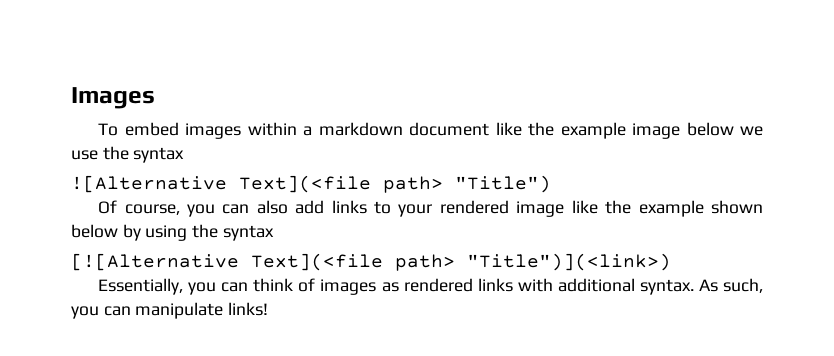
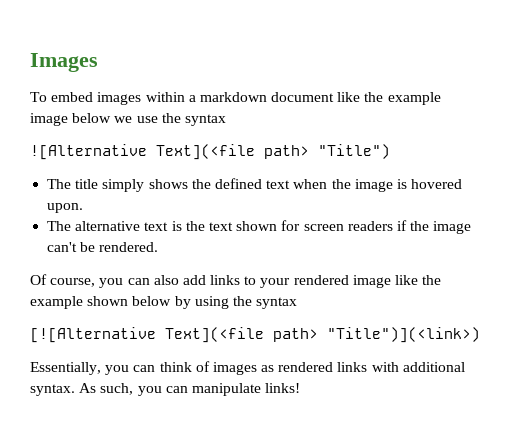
+ The title simply shows the defined text when the image is hovered upon.
+ The alternative text is the text shown for screen readers if the image can't be rendered.

